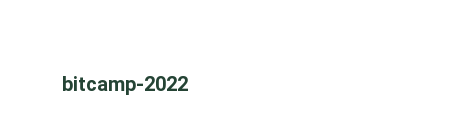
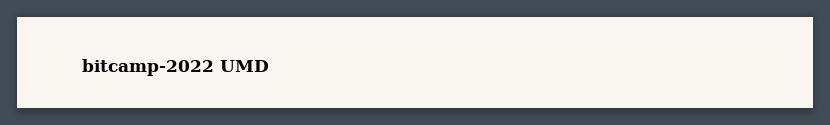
- bitcamp-2022
+ bitcamp-2022 UMD

